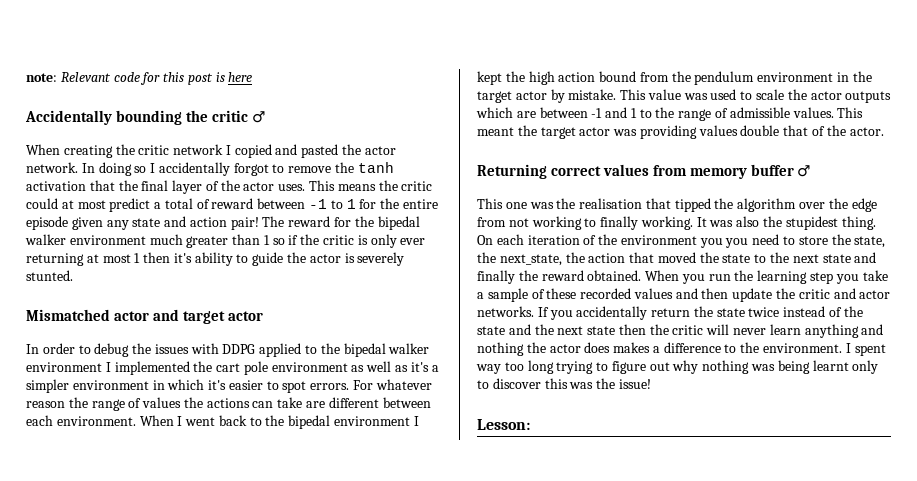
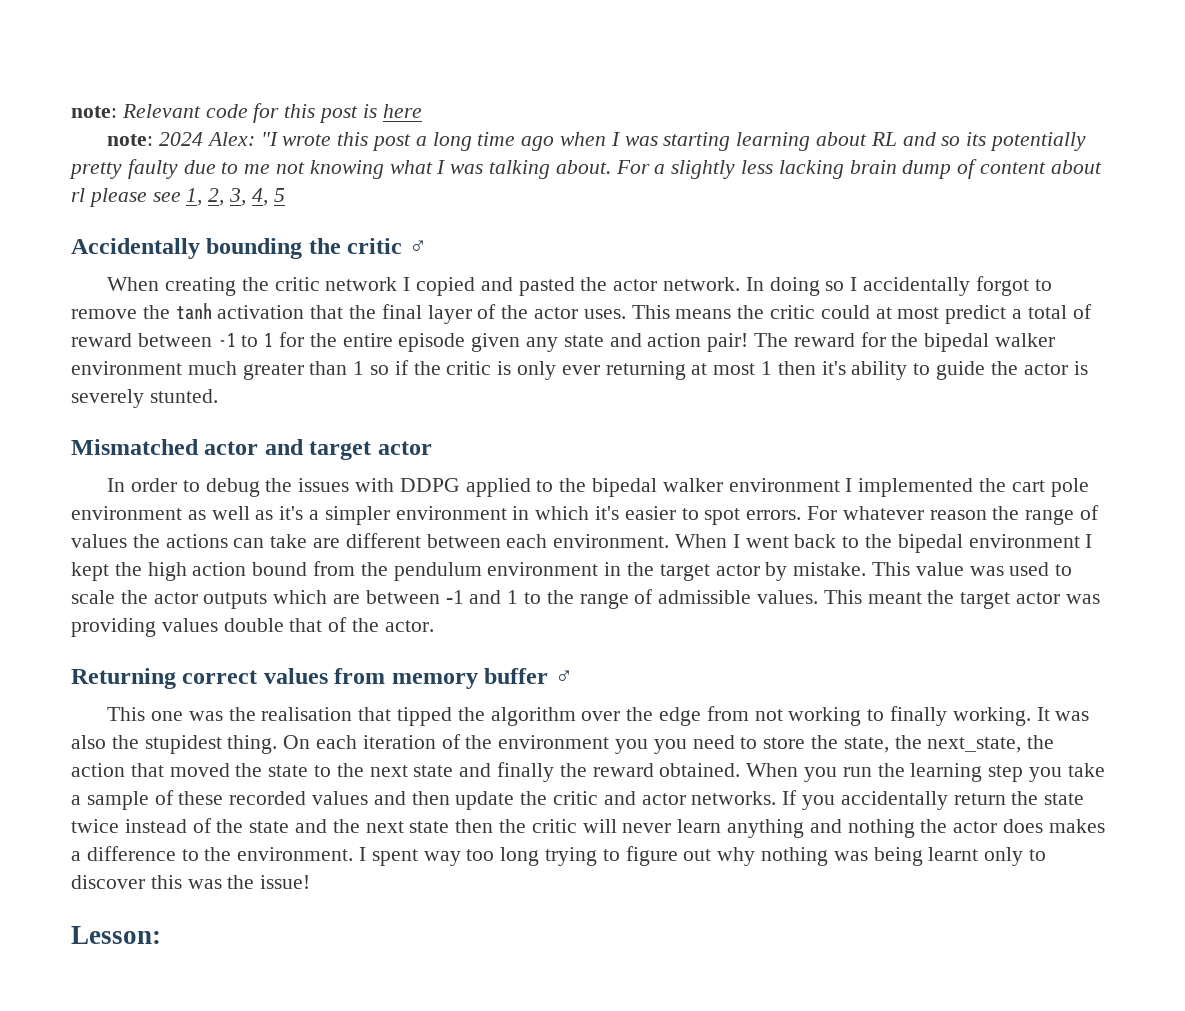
+ note: 2024 Alex: "I wrote this post a long time ago when I was starting learning about RL and so its potentially pretty faulty due to me not knowing what I was talking about. For a slightly less lacking brain dump of content about rl please see 1, 2, 3, 4, 5

